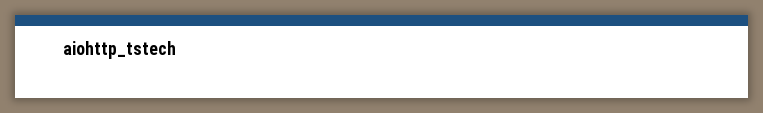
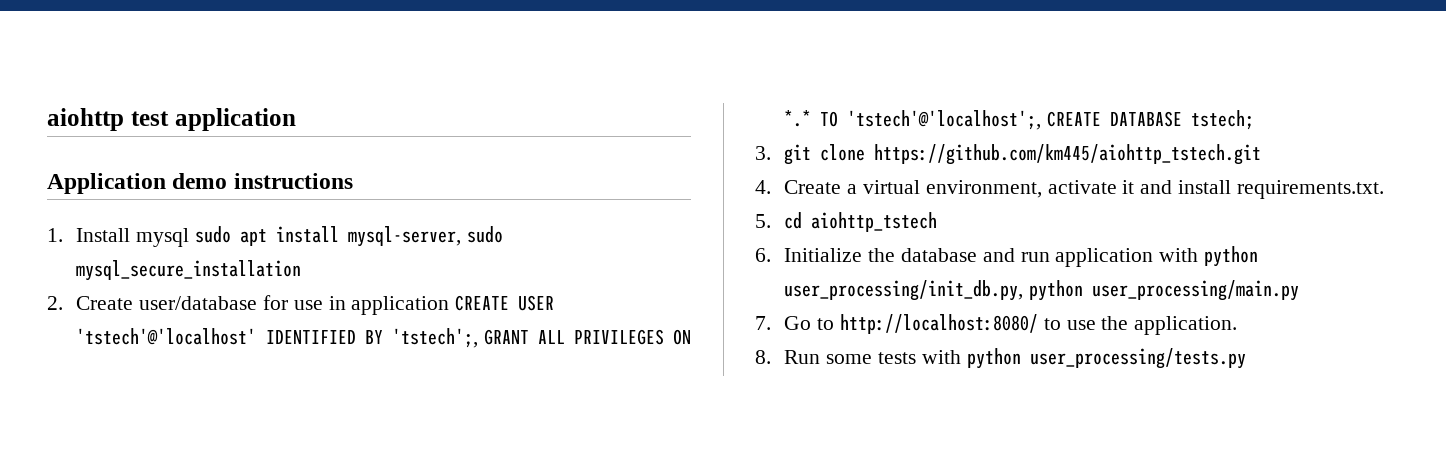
- aiohttp_tstech
+ aiohttp test application
+ Application demo instructions
+ 1. Install mysql sudo apt install mysql-server, sudo mysql_secure_installation
+ 2. Create user/database for use in application CREATE USER 'tstech'@'localhost' IDENTIFIED BY 'tstech';, GRANT ALL PRIVILEGES ON *.* TO 'tstech'@'localhost';, CREATE DATABASE tstech;
+ 3. git clone https://github.com/km445/aiohttp_tstech.git
+ 4. Create a virtual environment, activate it and install requirements.txt.
+ 5. cd aiohttp_tstech
+ 6. Initialize the database and run application with python user_processing/init_db.py, python user_processing/main.py
+ 7. Go to http://localhost:8080/ to use the application.
+ 8. Run some tests with python user_processing/tests.py

